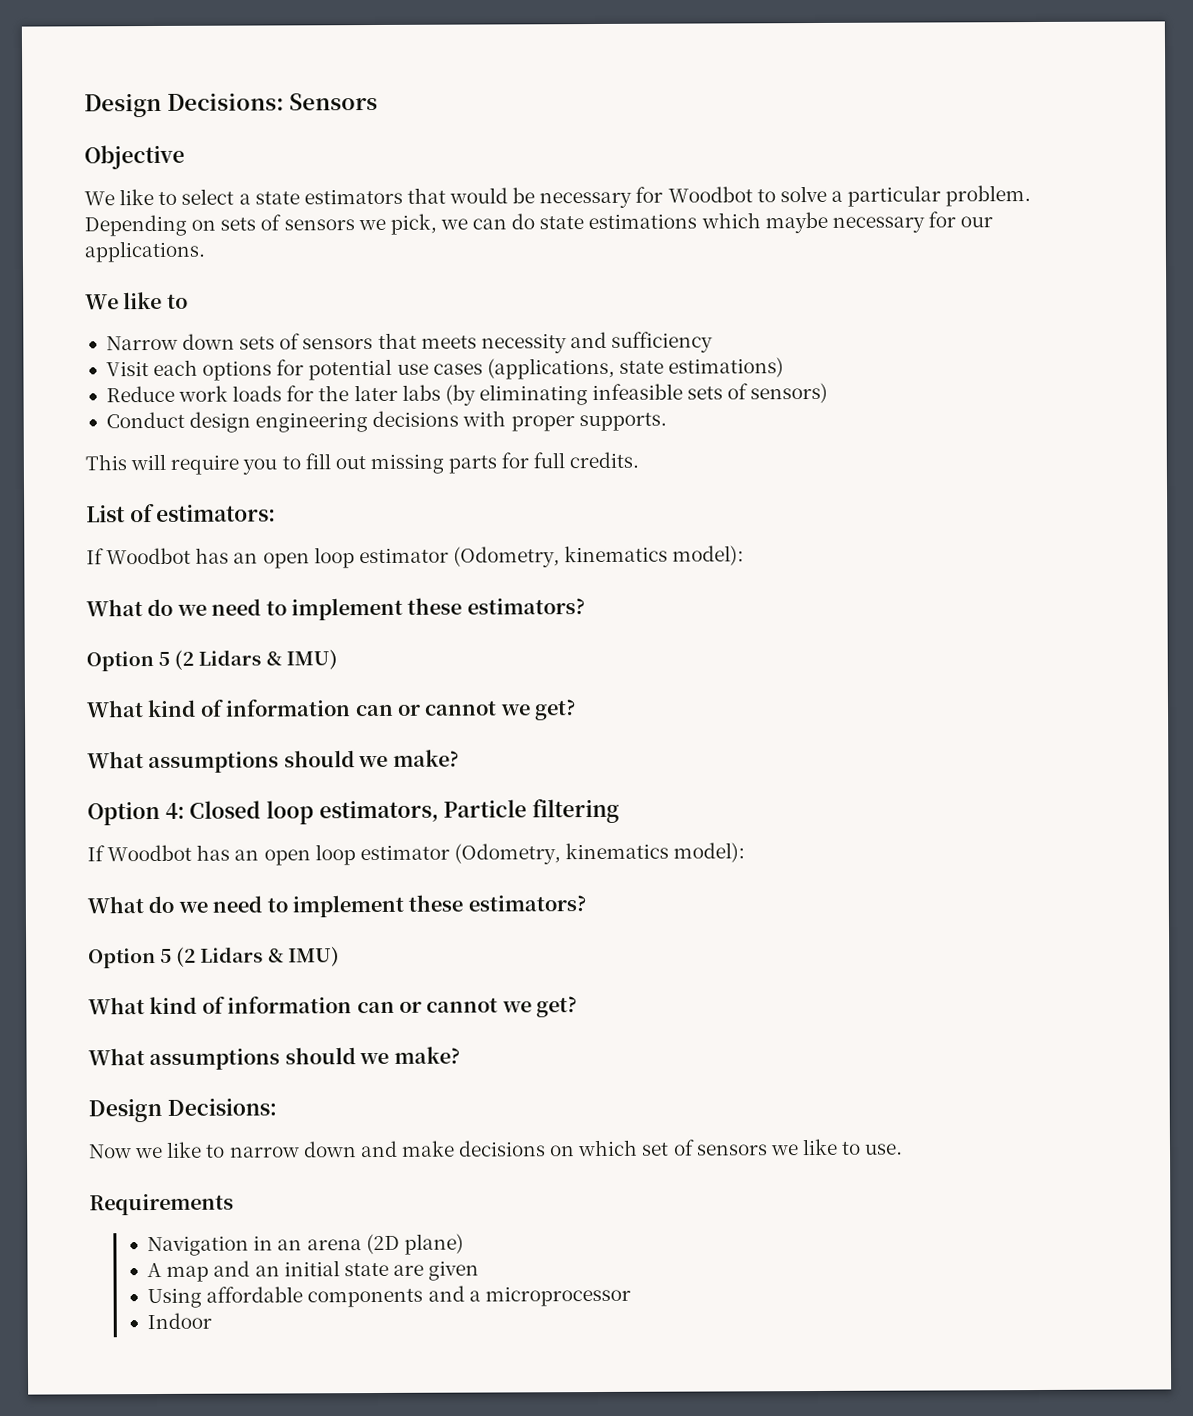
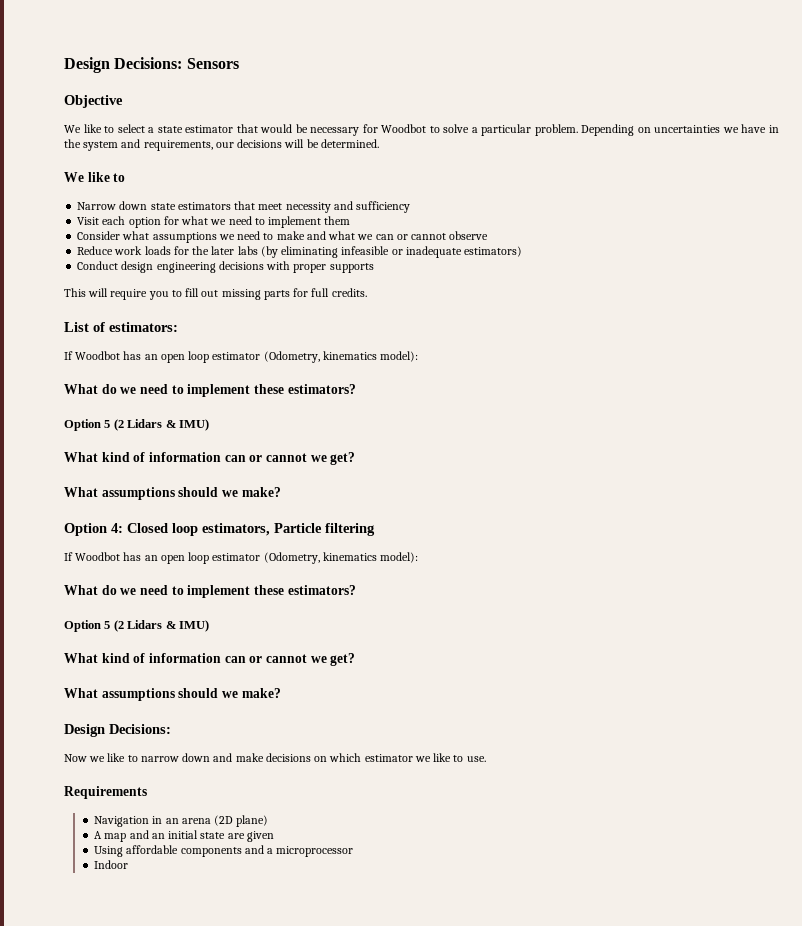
- We like to select a state estimators that would be necessary for Woodbot to solve a particular problem.
+ We like to select a state estimator that would be necessary for Woodbot to solve a particular problem.
- Depending on sets of sensors we pick, we can do state estimations which maybe necessary for our applications.
+ Depending on uncertainties we have in the system and requirements, our decisions will be determined.
- Narrow down sets of sensors that meets necessity and sufficiency
+ Narrow down state estimators that meet necessity and sufficiency
- Visit each options for potential use cases (applications, state estimations)
+ Visit each option for what we need to implement them
+ Consider what assumptions we need to make and what we can or cannot observe
- Reduce work loads for the later labs (by eliminating infeasible sets of sensors)
+ Reduce work loads for the later labs (by eliminating infeasible or inadequate estimators)
- Conduct design engineering decisions with proper supports.
+ Conduct design engineering decisions with proper supports
- Now we like to narrow down and make decisions on which set of sensors we like to use.
+ Now we like to narrow down and make decisions on which estimator we like to use.

